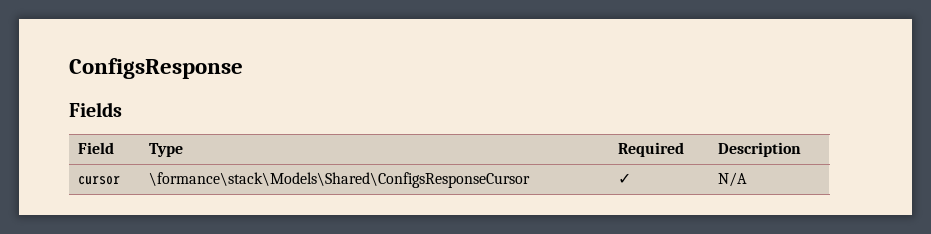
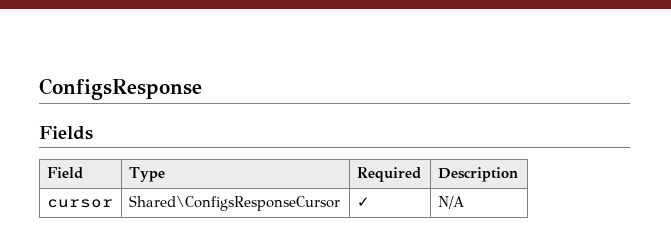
- cursor | \formance\stack\Models\Shared\ConfigsResponseCursor | ✓ | N/A
+ cursor | Shared\ConfigsResponseCursor | ✓ | N/A

